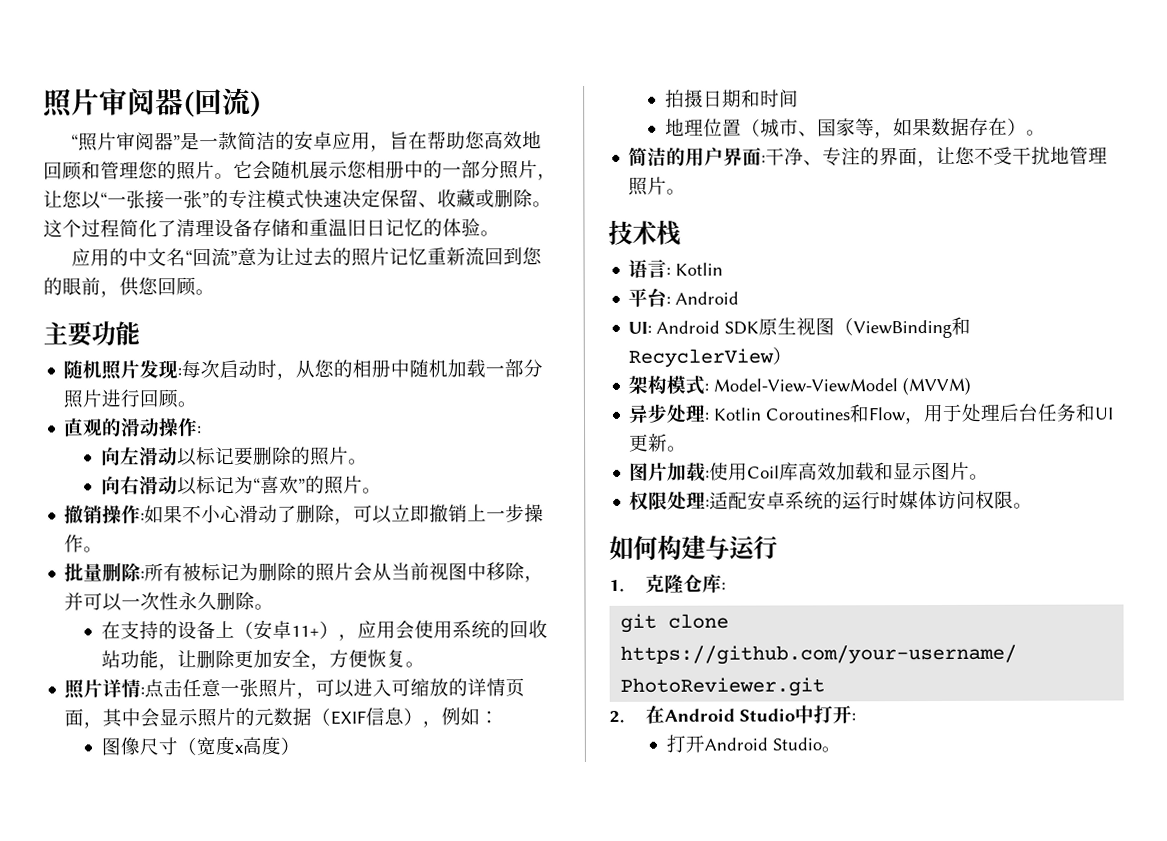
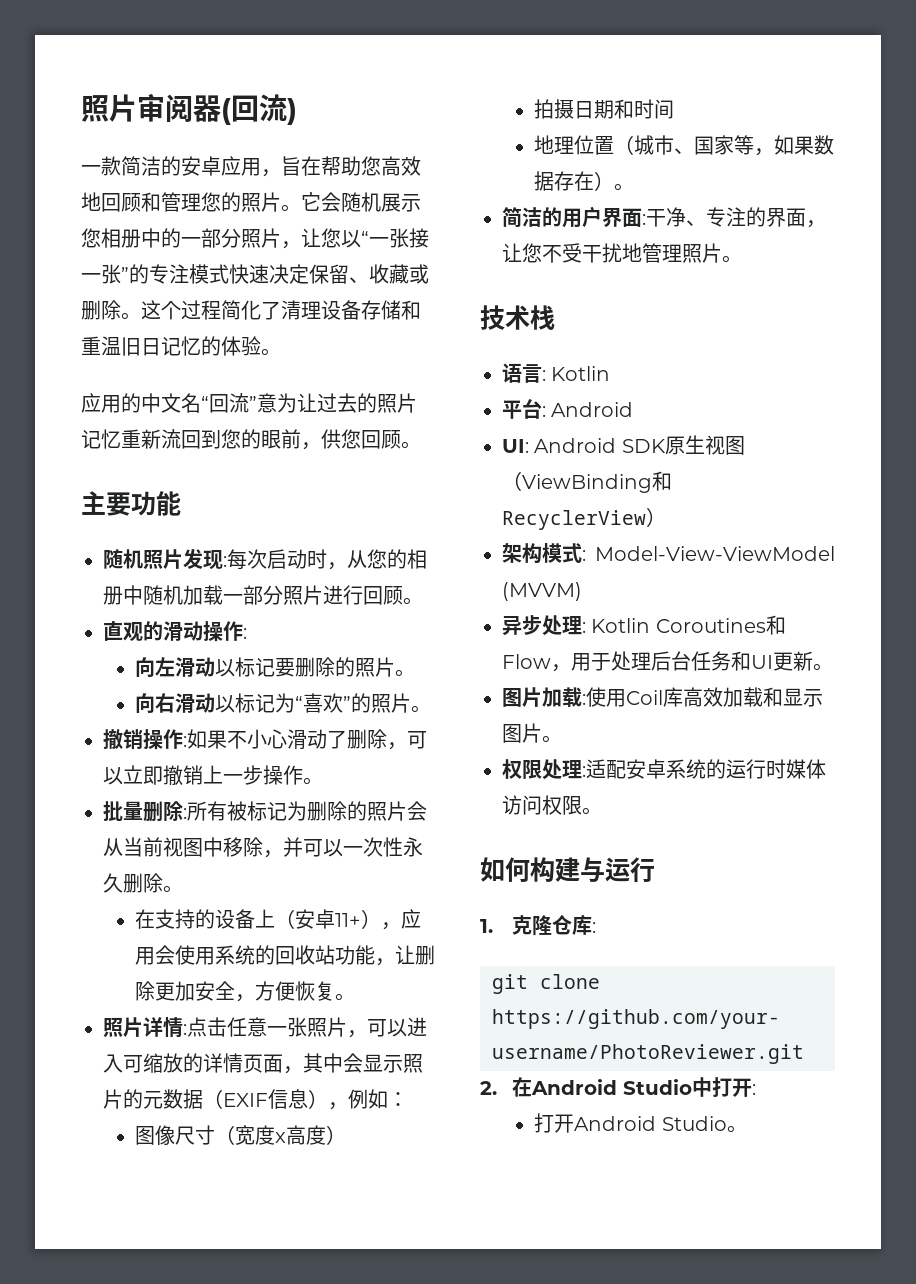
- “照片审阅器”是一款简洁的安卓应用，旨在帮助您高效地回顾和管理您的照片。
+ 一款简洁的安卓应用，旨在帮助您高效地回顾和管理您的照片。

